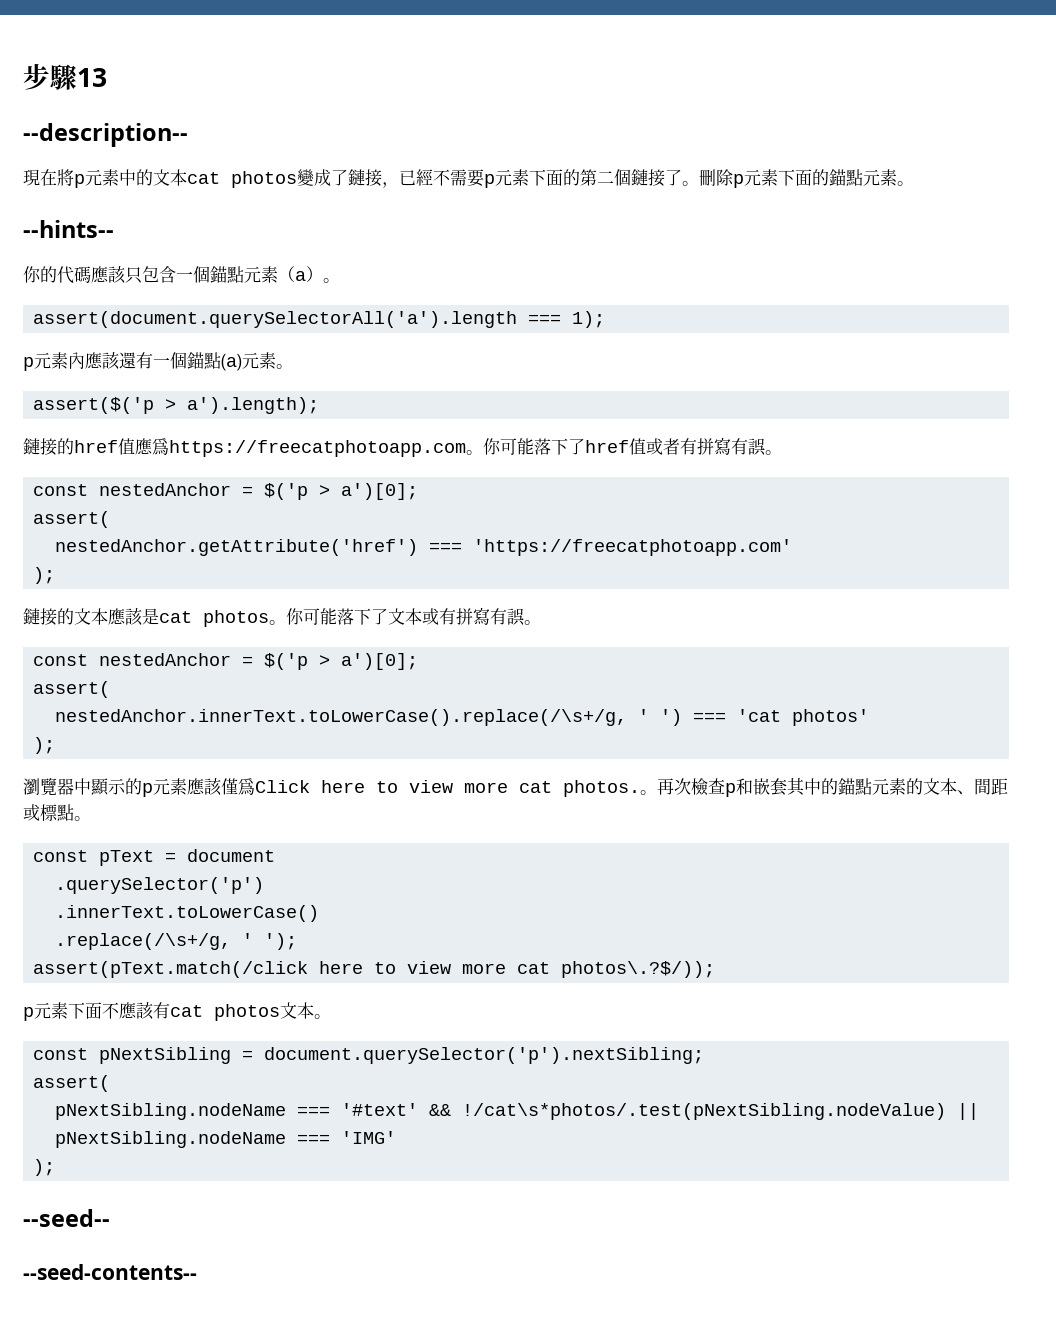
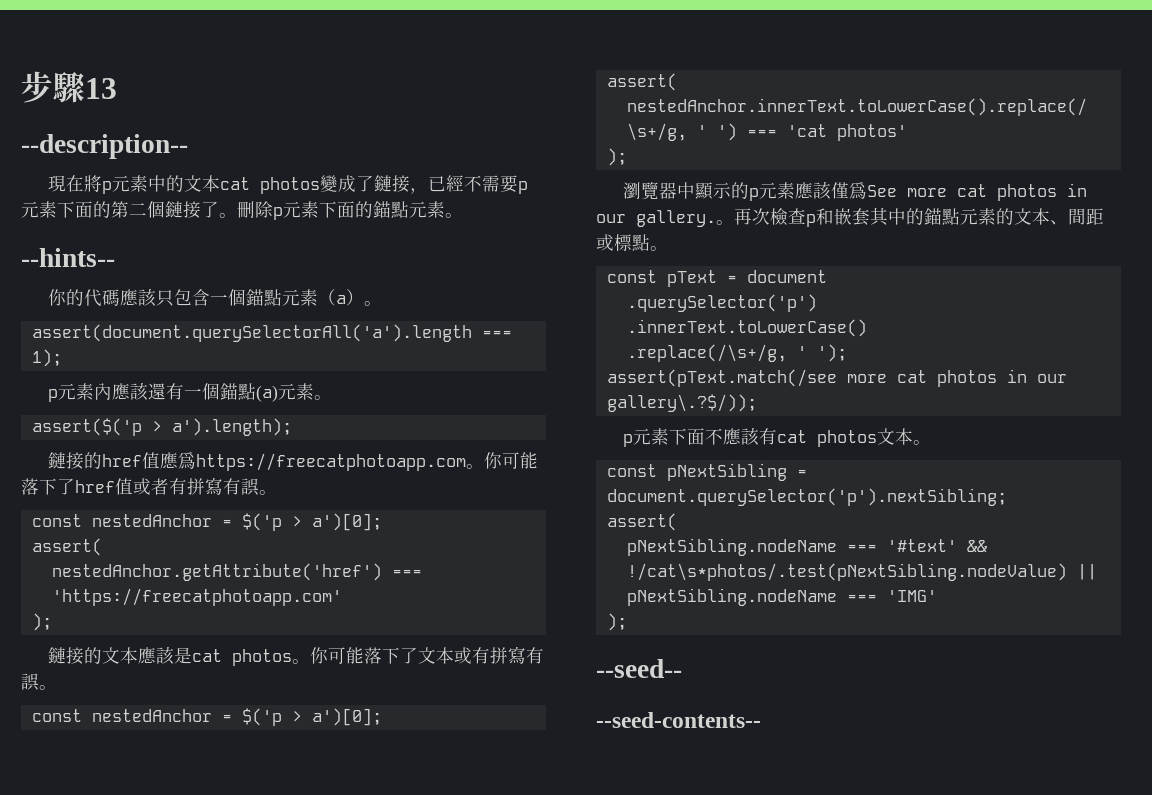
- 瀏覽器中顯示的p元素應該僅爲Click here to view more cat photos.
+ 瀏覽器中顯示的p元素應該僅爲See more cat photos in our gallery.
- assert(pText.match(/click here to view more cat photos\.?$/));
+ assert(pText.match(/see more cat photos in our gallery\.?$/));

